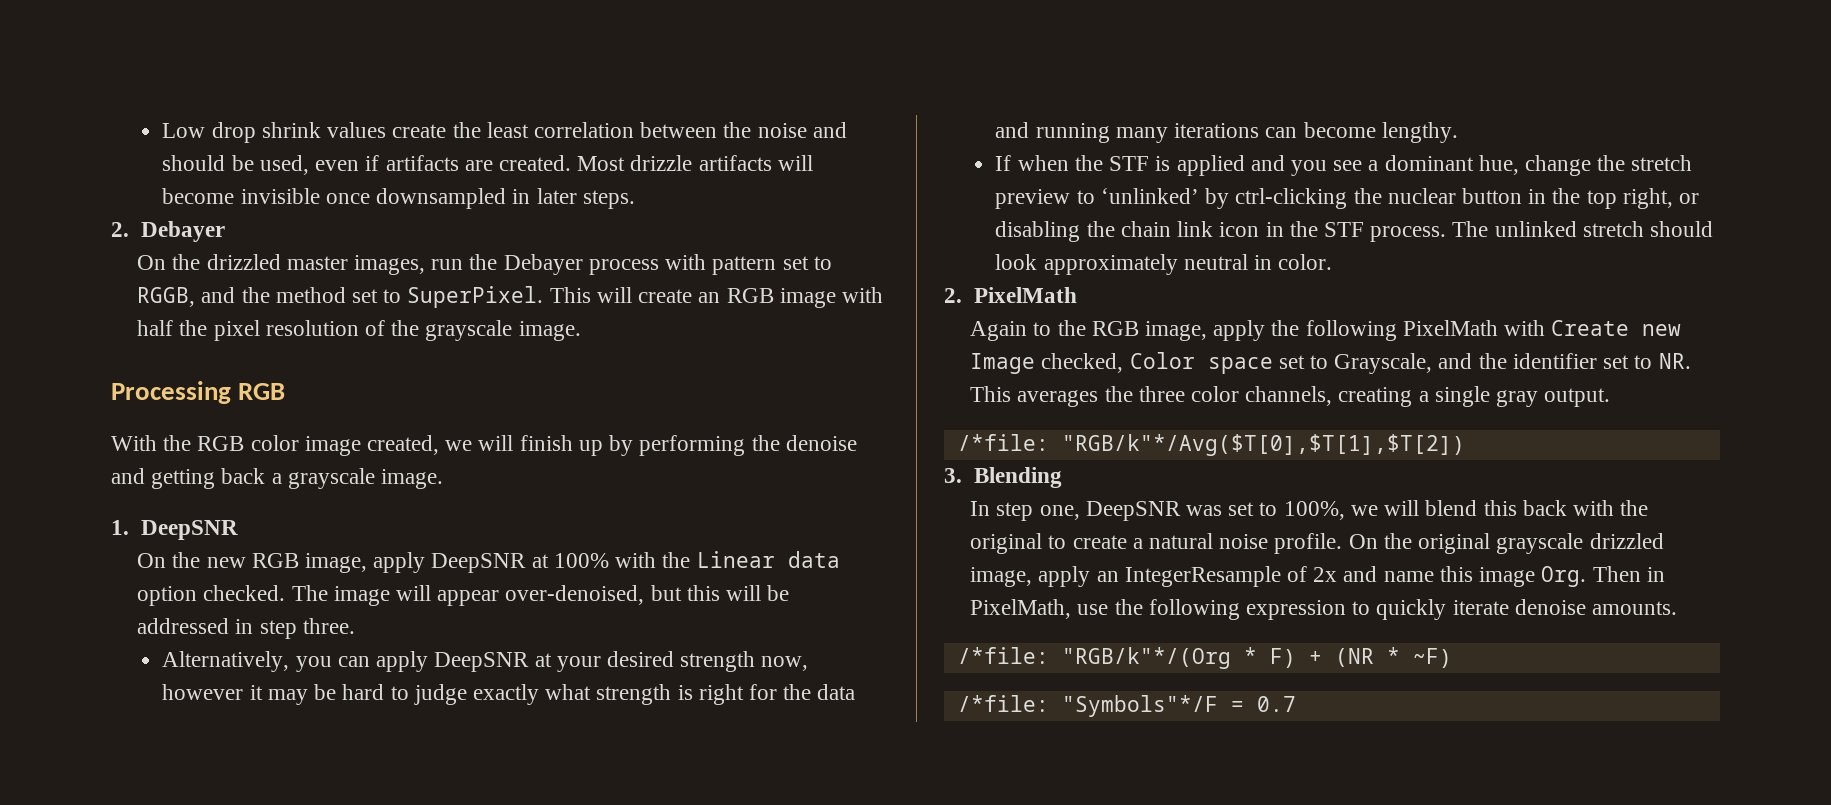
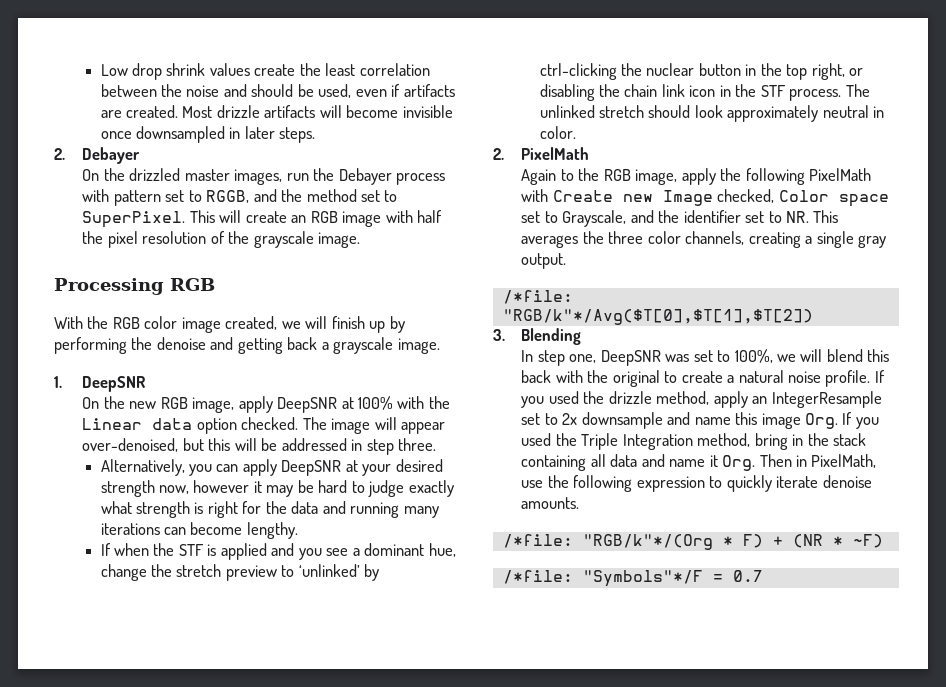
- On the original grayscale drizzled image, apply an IntegerResample of 2x and name this image Org. Then in PixelMath, use the following expression to quickly iterate denoise amounts.
+ If you used the drizzle method, apply an IntegerResample set to 2x downsample and name this image Org. If you used the Triple Integration method, bring in the stack containing all data and name it Org. Then in PixelMath, use the following expression to quickly iterate denoise amounts.

